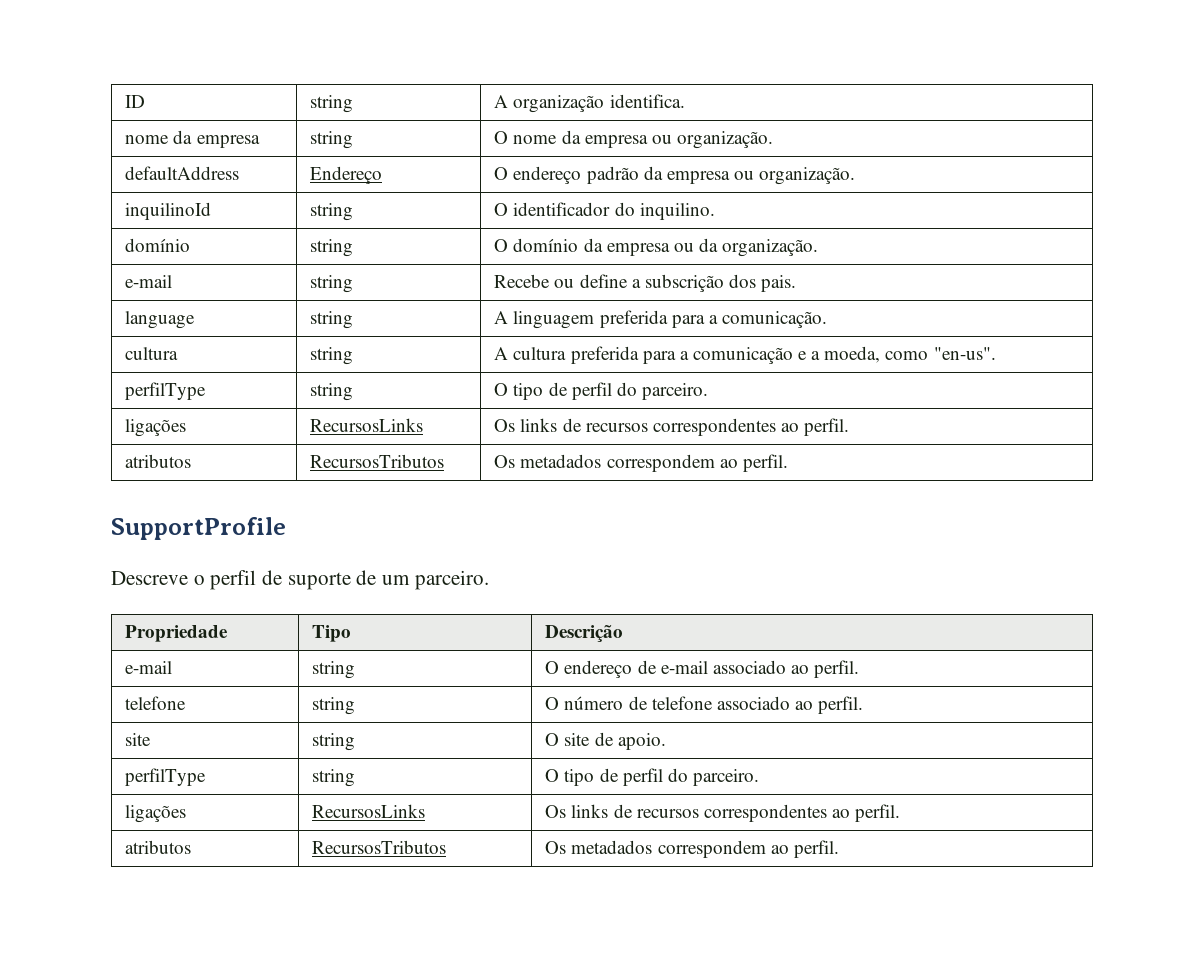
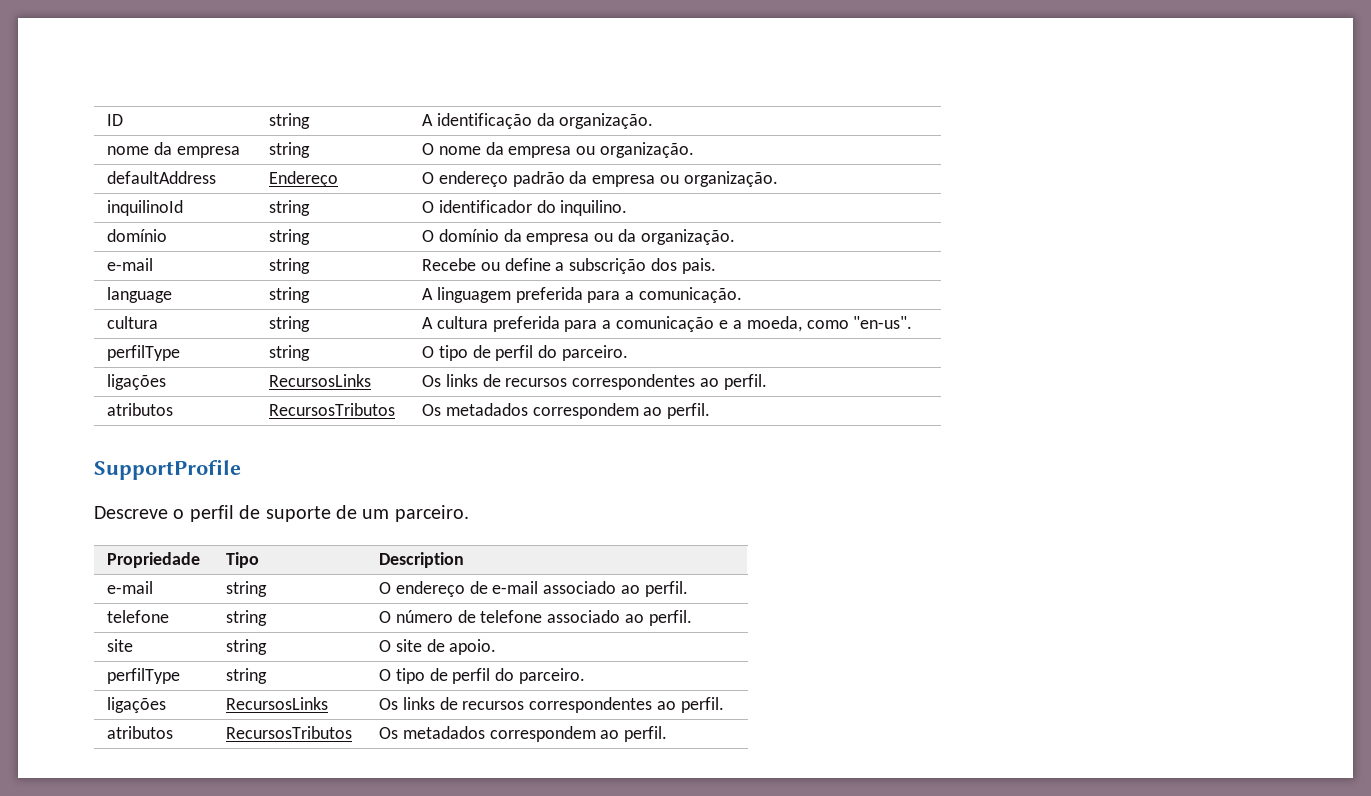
- ID | string | A organização identifica.
+ ID | string | A identificação da organização.
- Propriedade | Tipo | Descrição
+ Propriedade | Tipo | Description

